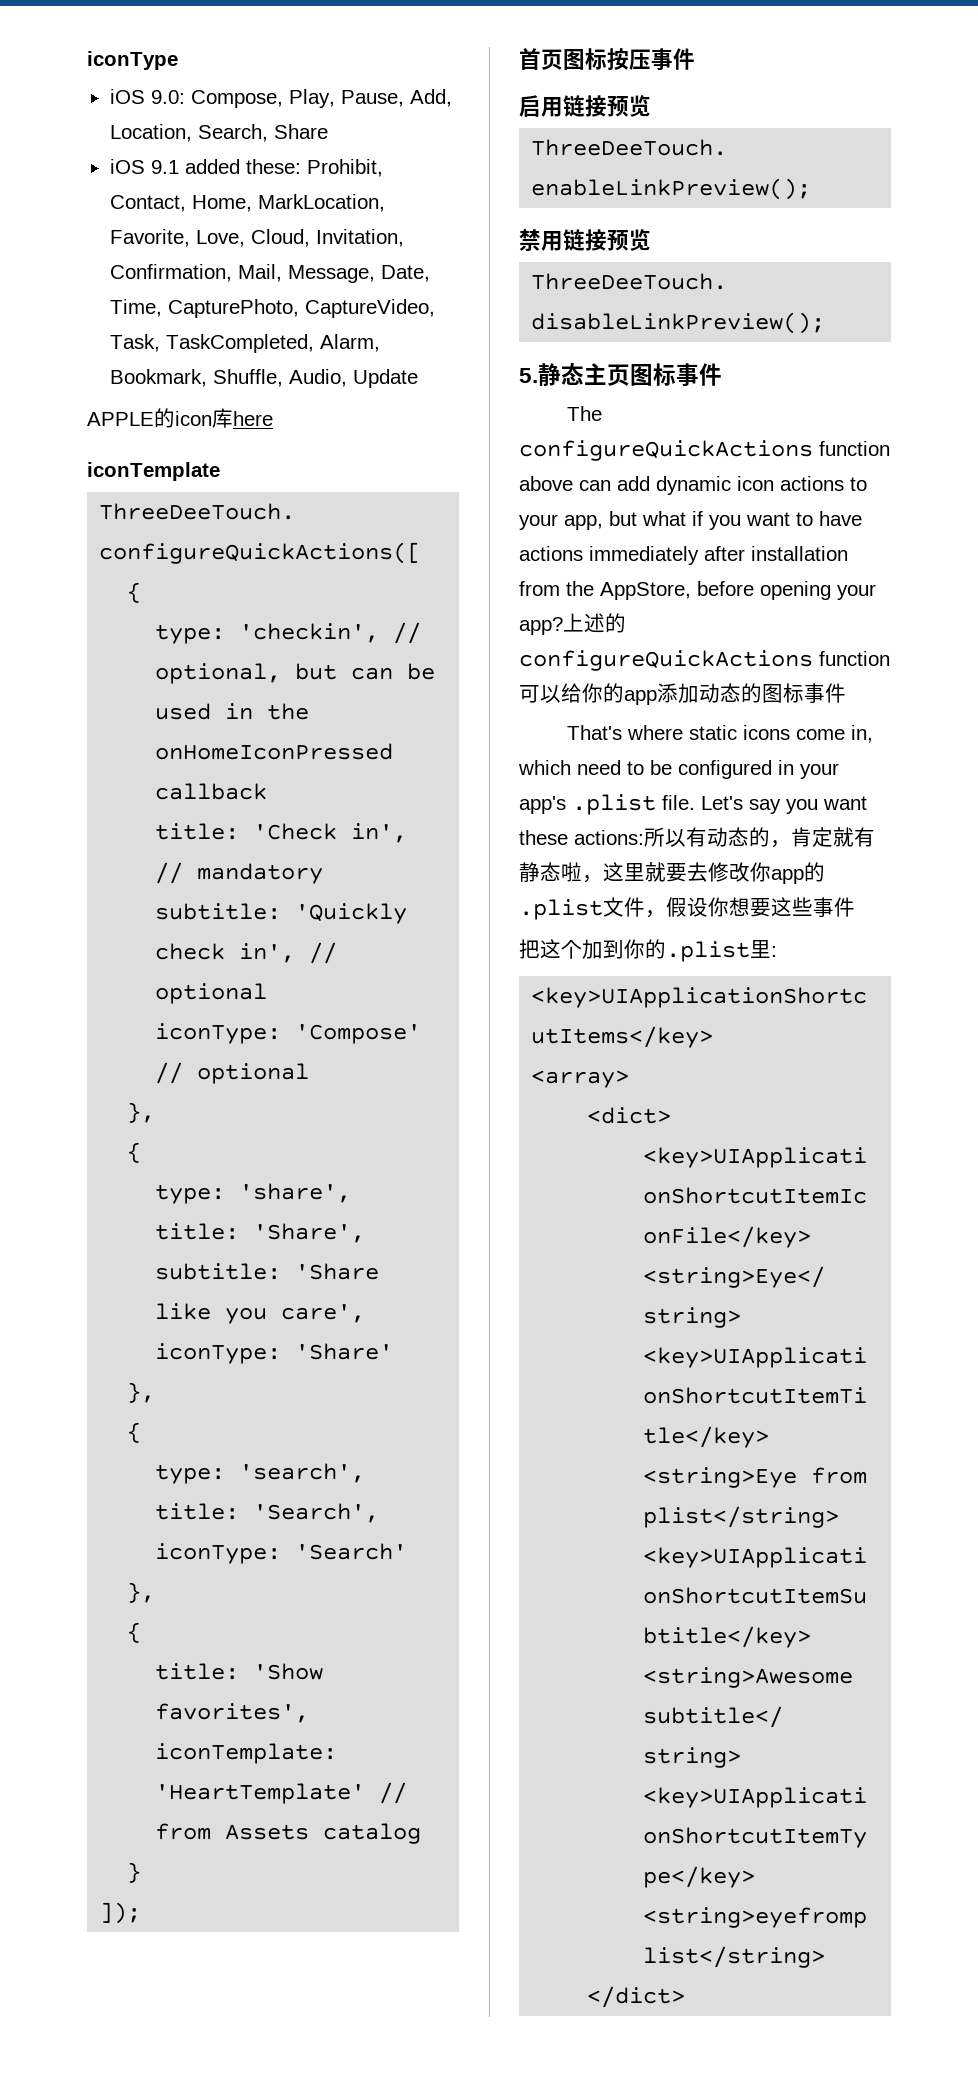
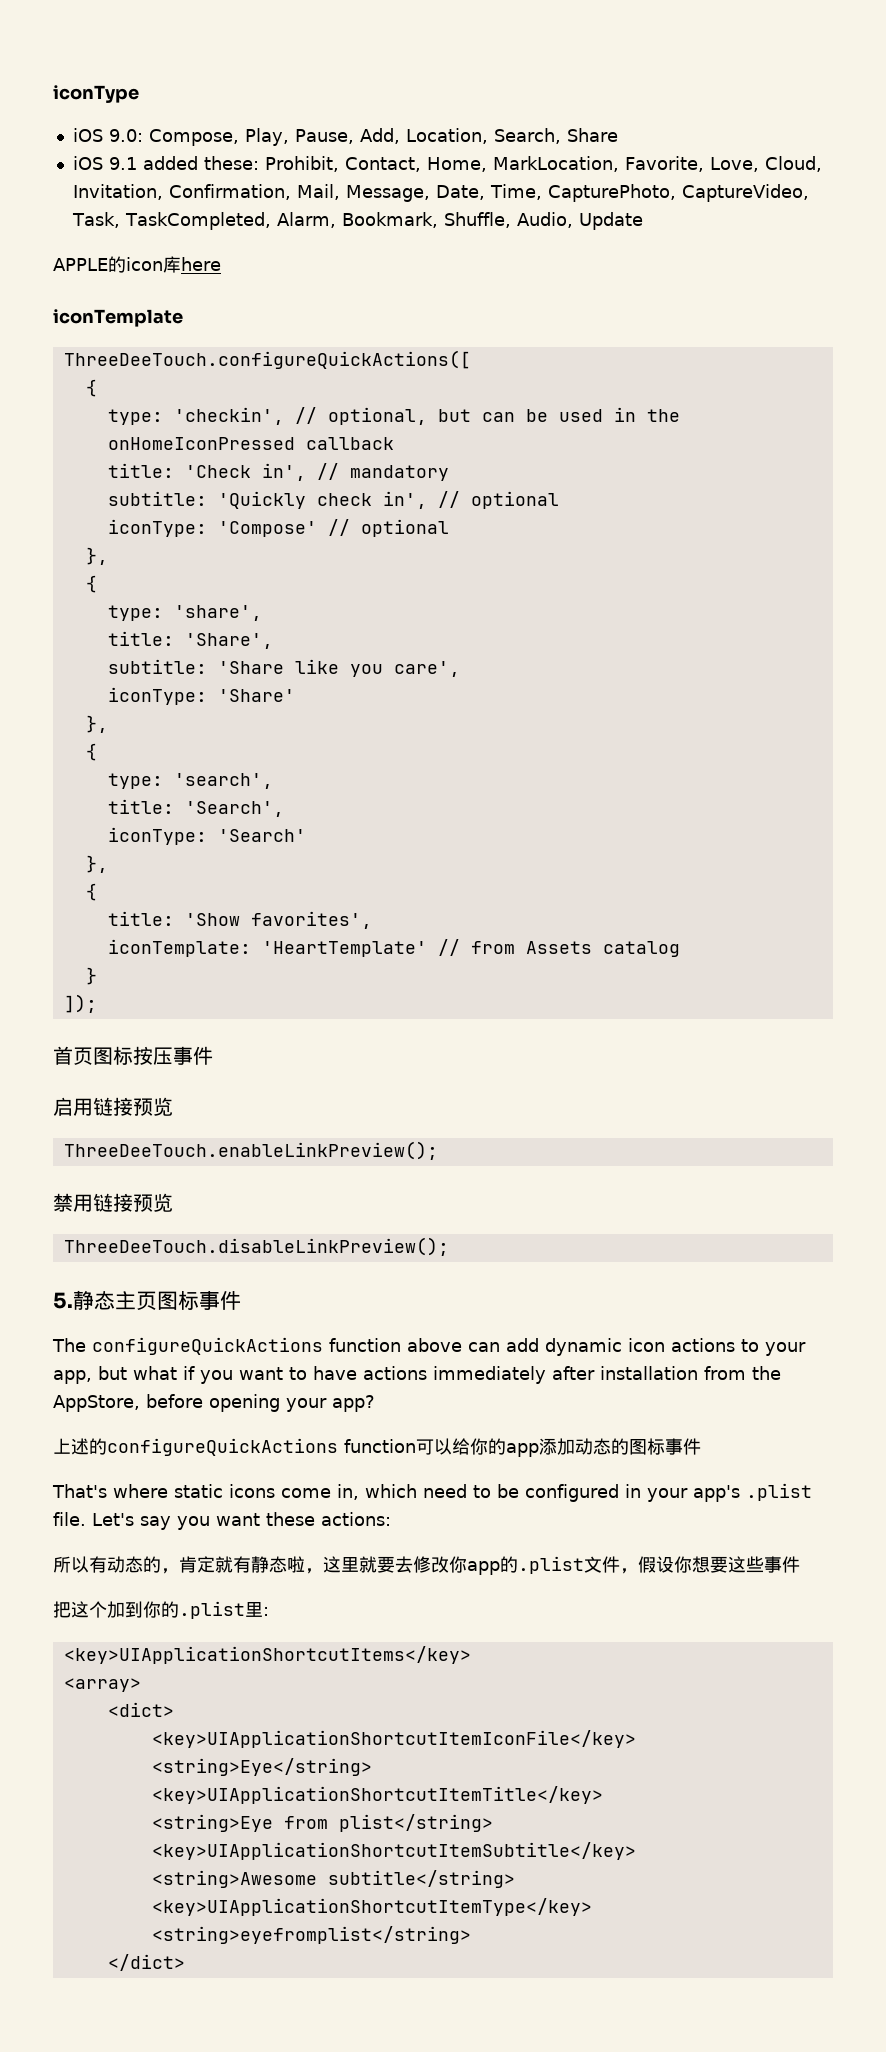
- The configureQuickActions function above can add dynamic icon actions to your app, but what if you want to have actions immediately after installation from the AppStore, before opening your app?上述的configureQuickActions function可以给你的app添加动态的图标事件
+ The configureQuickActions function above can add dynamic icon actions to your app, but what if you want to have actions immediately after installation from the AppStore, before opening your app?
+ 上述的configureQuickActions function可以给你的app添加动态的图标事件
- Let's say you want these actions:所以有动态的，肯定就有静态啦，这里就要去修改你app的.plist文件，假设你想要这些事件
+ Let's say you want these actions:
+ 所以有动态的，肯定就有静态啦，这里就要去修改你app的.plist文件，假设你想要这些事件

